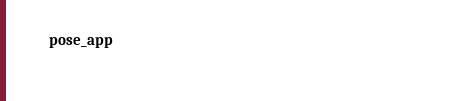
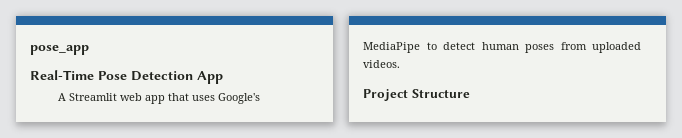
+ Real-Time Pose Detection App
+ A Streamlit web app that uses Google's MediaPipe to detect human poses from uploaded videos.
+ Project Structure

